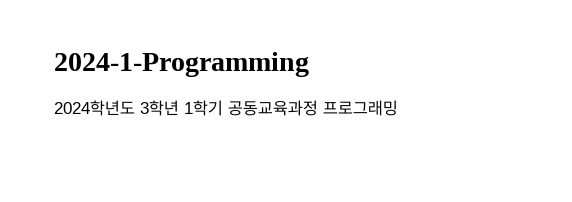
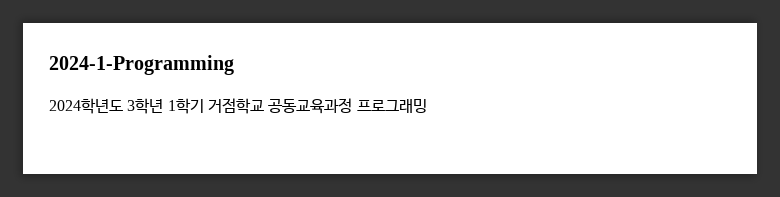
- 2024학년도 3학년 1학기 공동교육과정 프로그래밍
+ 2024학년도 3학년 1학기 거점학교 공동교육과정 프로그래밍

